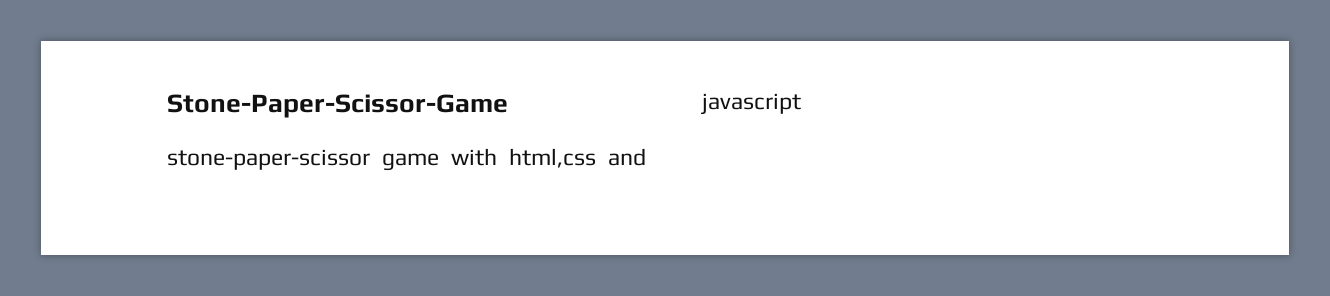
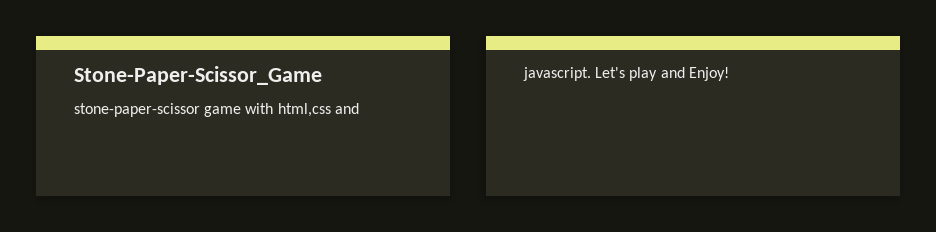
- Stone-Paper-Scissor-Game
+ Stone-Paper-Scissor_Game
- stone-paper-scissor game with html,css and javascript
+ stone-paper-scissor game with html,css and javascript. Let's play and Enjoy!

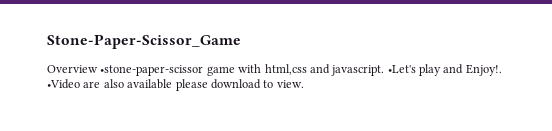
- stone-paper-scissor game with html,css and javascript.
+ Overview •stone-paper-scissor game with html,css and javascript.
- Let's play and Enjoy!
+ •Let's play and Enjoy!. •Video are also available please download to view.

